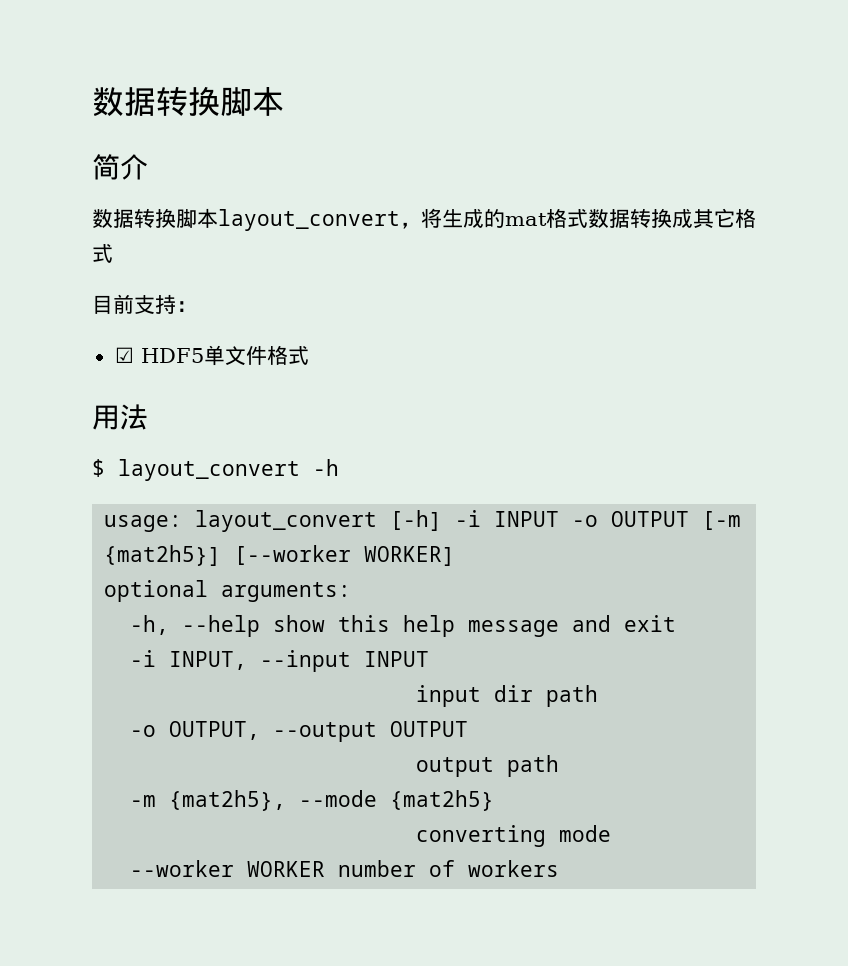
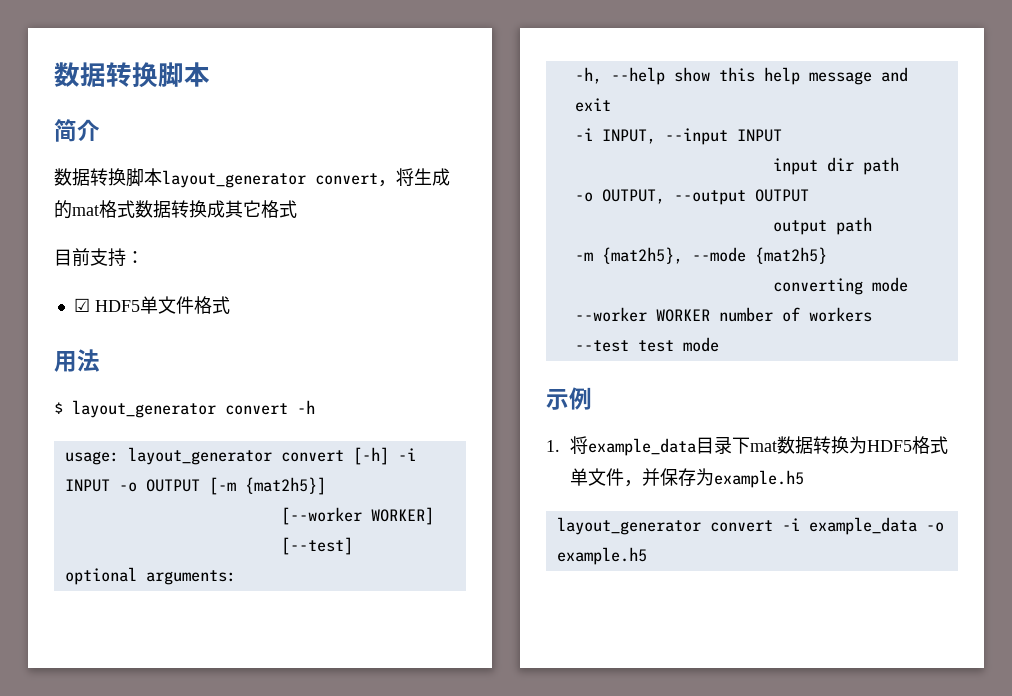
- 数据转换脚本layout_convert，将生成的mat格式数据转换成其它格式
+ 数据转换脚本layout_generator convert，将生成的mat格式数据转换成其它格式
- $ layout_convert -h
+ $ layout_generator convert -h
- usage: layout_convert [-h] -i INPUT -o OUTPUT [-m {mat2h5}] [--worker WORKER]
+ usage: layout_generator convert [-h] -i INPUT -o OUTPUT [-m {mat2h5}]
+ [--worker WORKER] [--test]
+ --test test mode
+ 示例
+ 1.将example_data目录下mat数据转换为HDF5格式单文件，并保存为example.h5
+ layout_generator convert -i example_data -o example.h5

